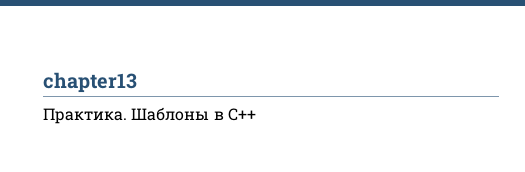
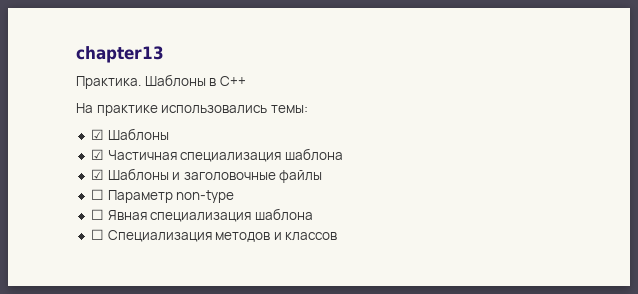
+ На практике использовались темы:
+ ☑ Шаблоны
+ ☑ Частичная специализация шаблона
+ ☑ Шаблоны и заголовочные файлы
+ ☐ Параметр non-type
+ ☐ Явная специализация шаблона
+ ☐ Специализация методов и классов

